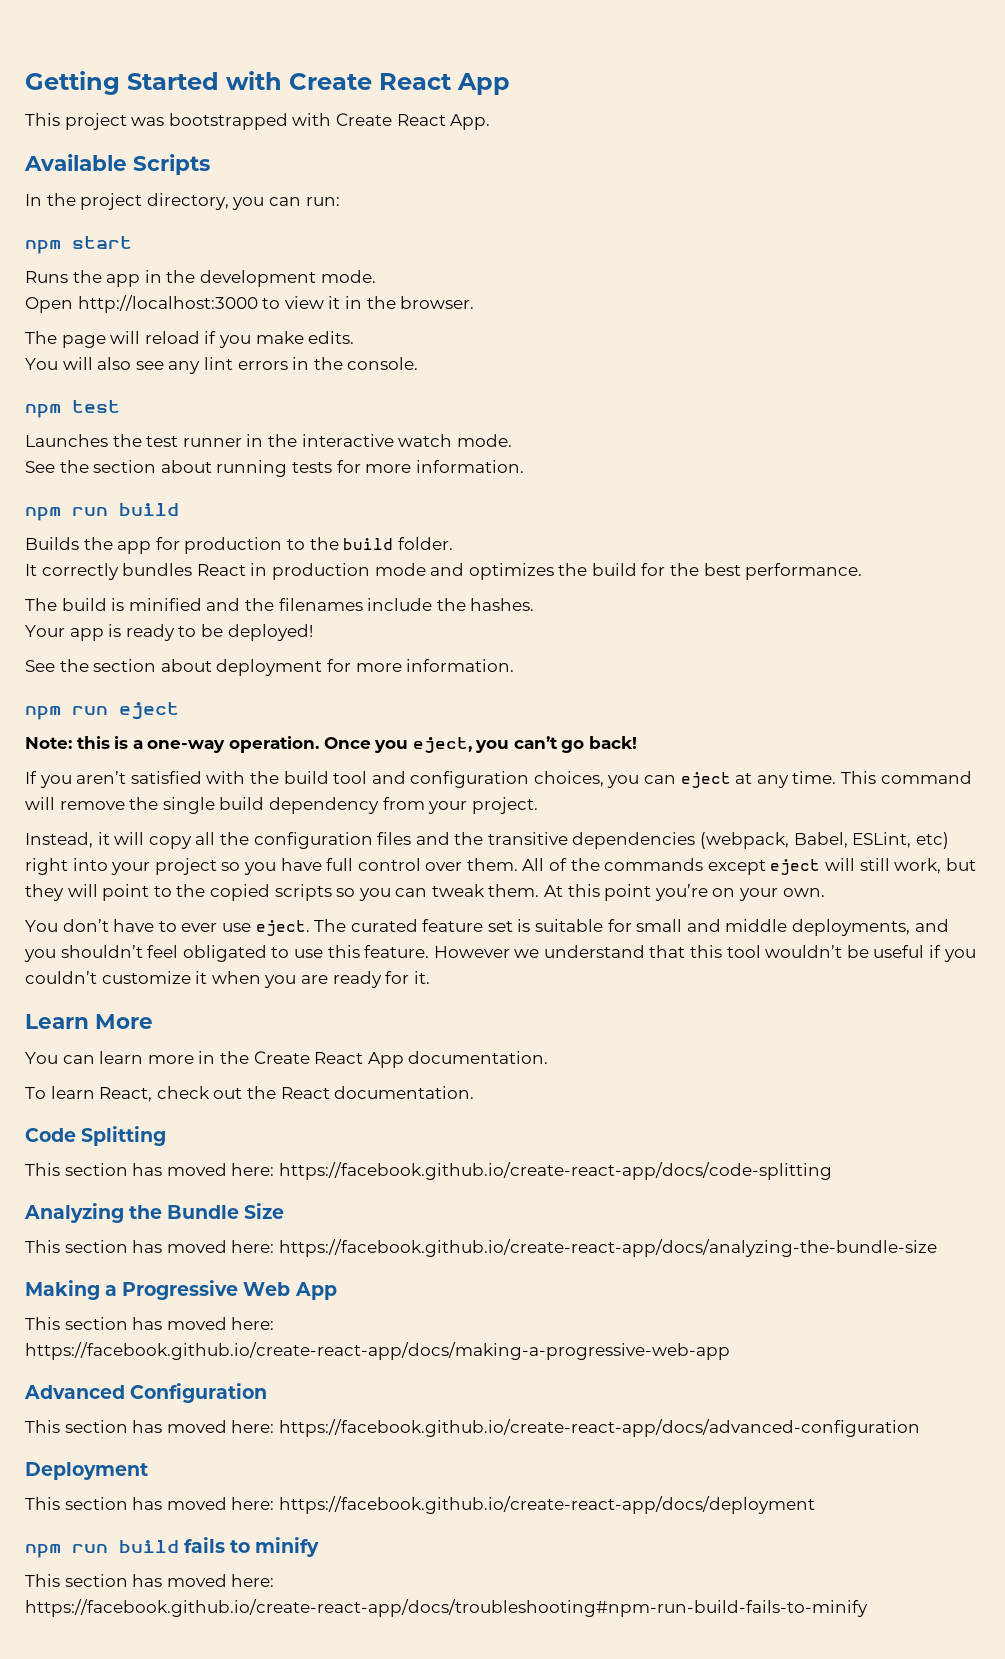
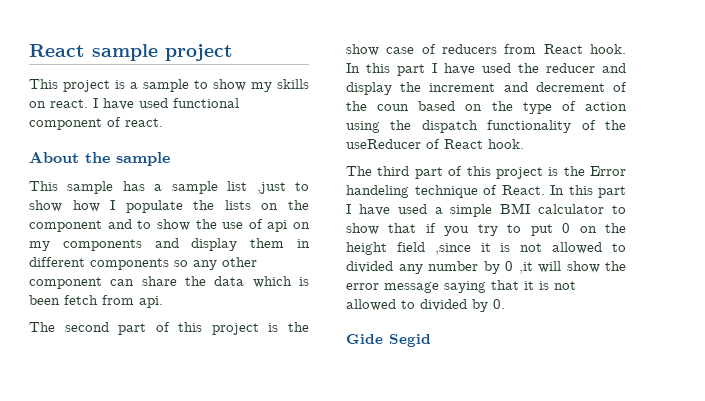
- Getting Started with Create React App
- This project was bootstrapped with Create React App.
- Available Scripts
- In the project directory, you can run:
- npm start
- Runs the app in the development mode.
- Open http://localhost:3000 to view it in the browser.
- The page will reload if you make edits.
- You will also see any lint errors in the console.
- npm test
- Launches the test runner in the interactive watch mode.
- See the section about running tests for more information.
- npm run build
- Builds the app for production to the build folder.
- It correctly bundles React in production mode and optimizes the build for the best performance.
- The build is minified and the filenames include the hashes.
- Your app is ready to be deployed!
- See the section about deployment for more information.
- npm run eject
- Note: this is a one-way operation. Once you eject, you can’t go back!
- If you aren’t satisfied with the build tool and configuration choices, you can eject at any time. This command will remove the single build dependency from your project.
- Instead, it will copy all the configuration files and the transitive dependencies (webpack, Babel, ESLint, etc) right into your project so you have full control over them. All of the commands except eject will still work, but they will point to the copied scripts so you can tweak them. At this point you’re on your own.
- You don’t have to ever use eject. The curated feature set is suitable for small and middle deployments, and you shouldn’t feel obligated to use this feature. However we understand that this tool wouldn’t be useful if you couldn’t customize it when you are ready for it.
- Learn More
- You can learn more in the Create React App documentation.
- To learn React, check out the React documentation.
- Code Splitting
- This section has moved here: https://facebook.github.io/create-react-app/docs/code-splitting
- Analyzing the Bundle Size
- This section has moved here: https://facebook.github.io/create-react-app/docs/analyzing-the-bundle-size
- Making a Progressive Web App
- This section has moved here: https://facebook.github.io/create-react-app/docs/making-a-progressive-web-app
- Advanced Configuration
- This section has moved here: https://facebook.github.io/create-react-app/docs/advanced-configuration
- Deployment
- This section has moved here: https://facebook.github.io/create-react-app/docs/deployment
- npm run build fails to minify
- This section has moved here: https://facebook.github.io/create-react-app/docs/troubleshooting#npm-run-build-fails-to-minify
+ React sample project
+ This project is a sample to show my skills on react. I have used functional component of react.
+ About the sample
+ This sample has a sample list ,just to show how I populate the lists on the component and to show the use of api on my components and display them in different components so any other component can share the data which is been fetch from api.
+ The second part of this project is the show case of reducers from React hook. In this part I have used the reducer and display the increment and decrement of the coun based on the type of action using the dispatch functionality of the useReducer of React hook.
+ The third part of this project is the Error handeling technique of React. In this part I have used a simple BMI calculator to show that if you try to put 0 on the height field ,since it is not allowed to divided any number by 0 ,it will show the error message saying that it is not allowed to divided by 0.
+ Gide Segid

